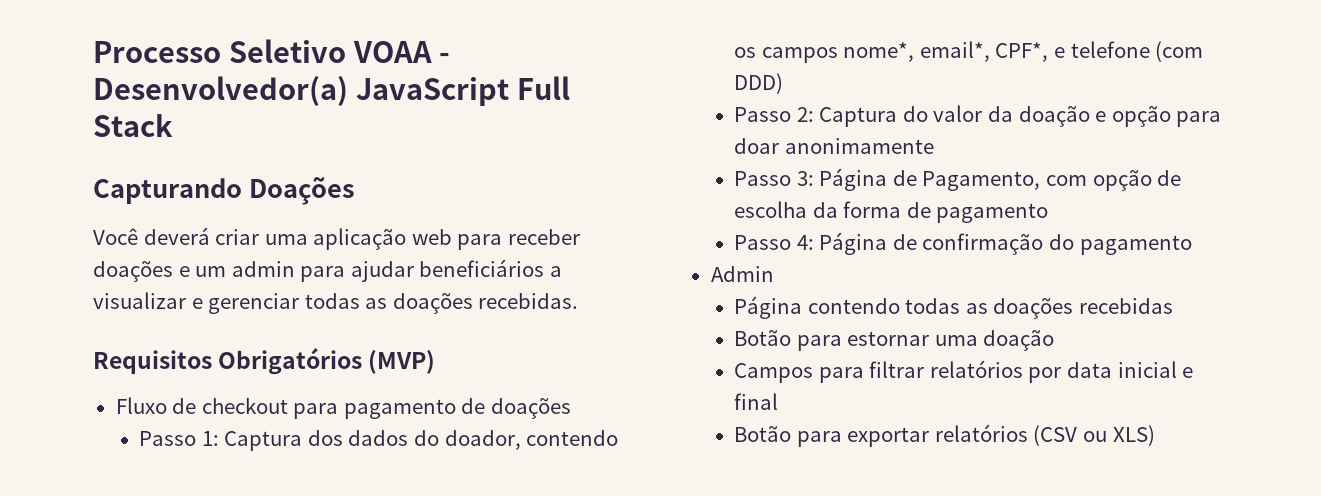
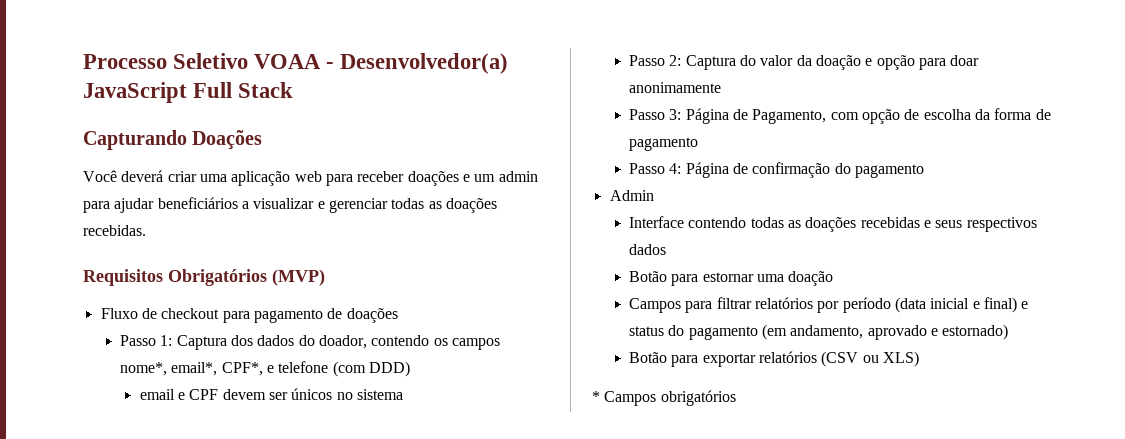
+ email e CPF devem ser únicos no sistema
- Página contendo todas as doações recebidas
+ Interface contendo todas as doações recebidas e seus respectivos dados
- Campos para filtrar relatórios por data inicial e final
+ Campos para filtrar relatórios por período (data inicial e final) e status do pagamento (em andamento, aprovado e estornado)
+ * Campos obrigatórios

